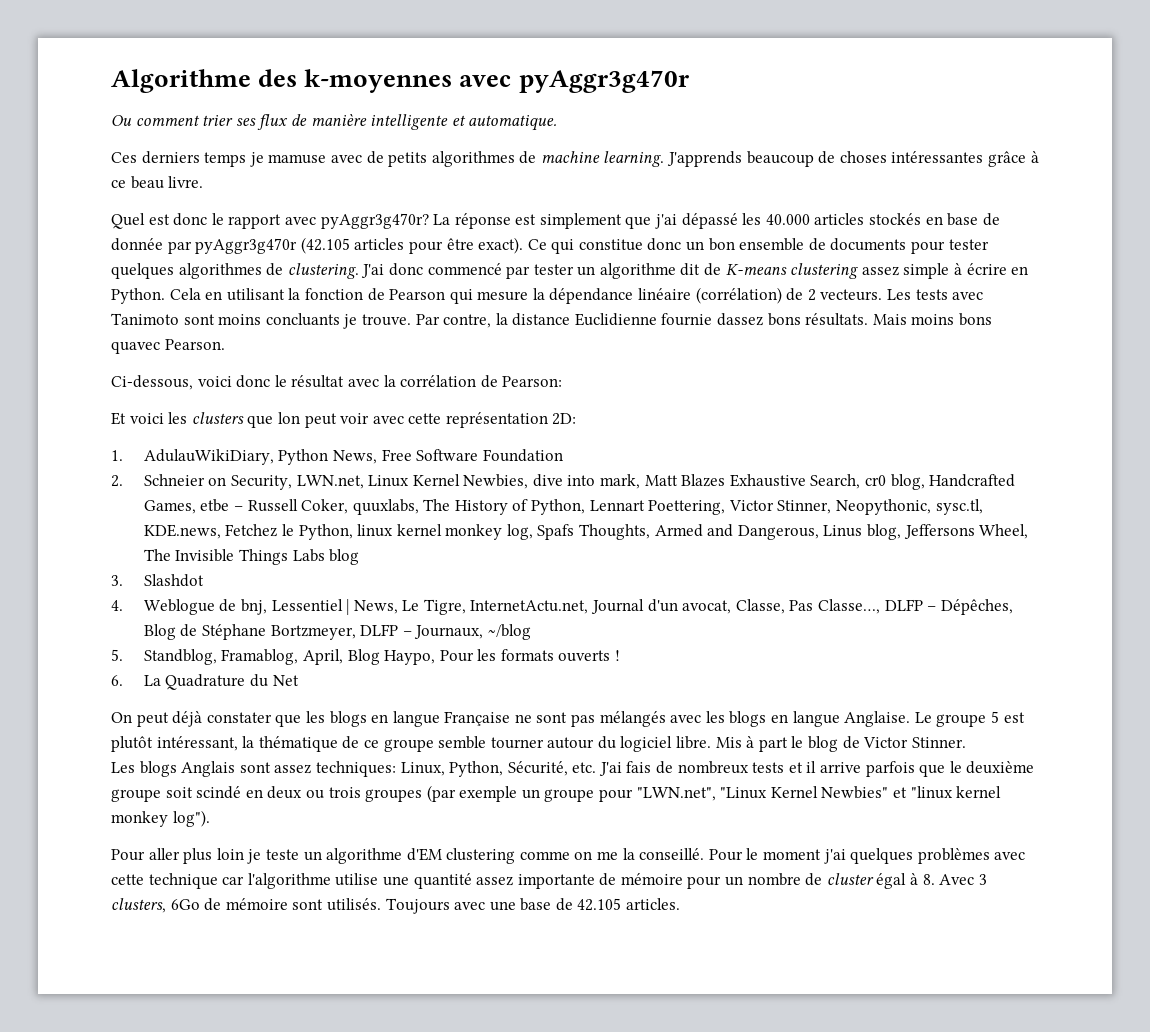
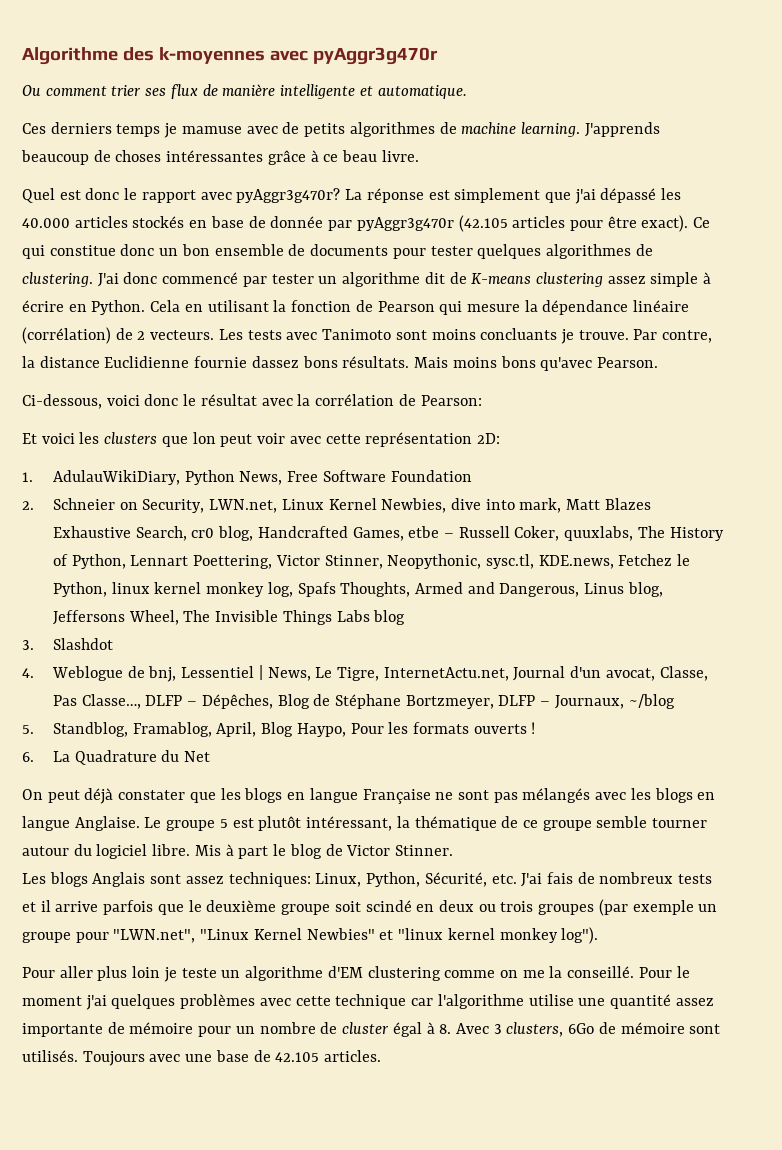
- Mais moins bons quavec Pearson.
+ Mais moins bons qu'avec Pearson.

